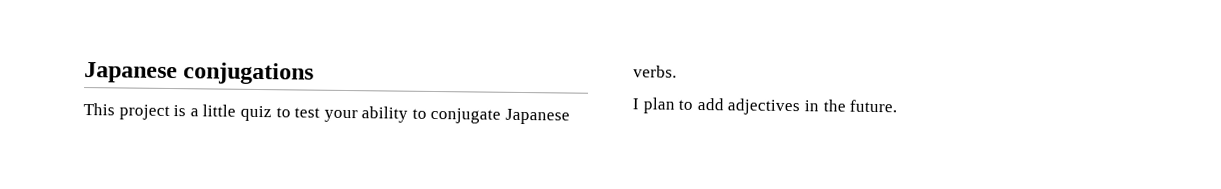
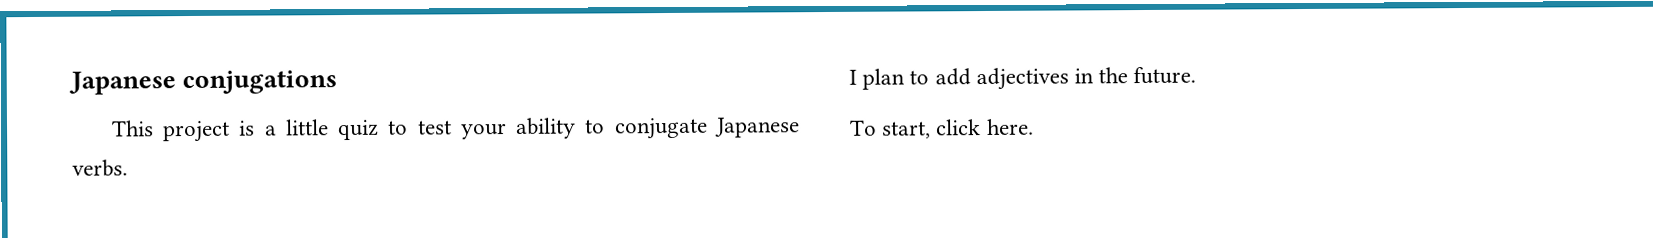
+ To start, click here.

